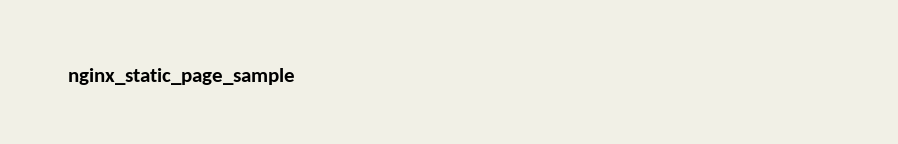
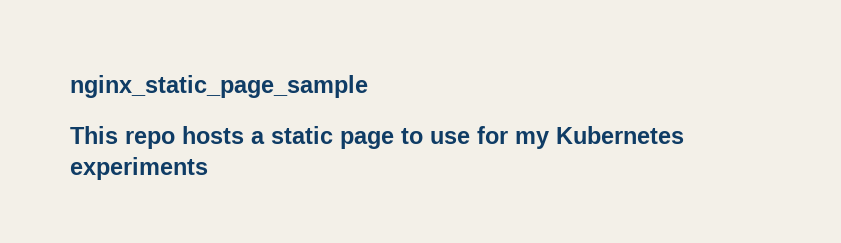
+ This repo hosts a static page to use for my Kubernetes experiments

